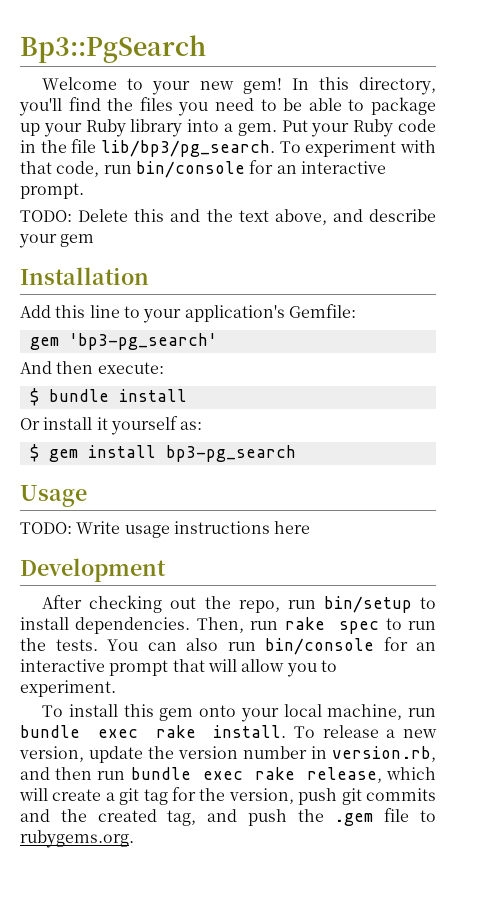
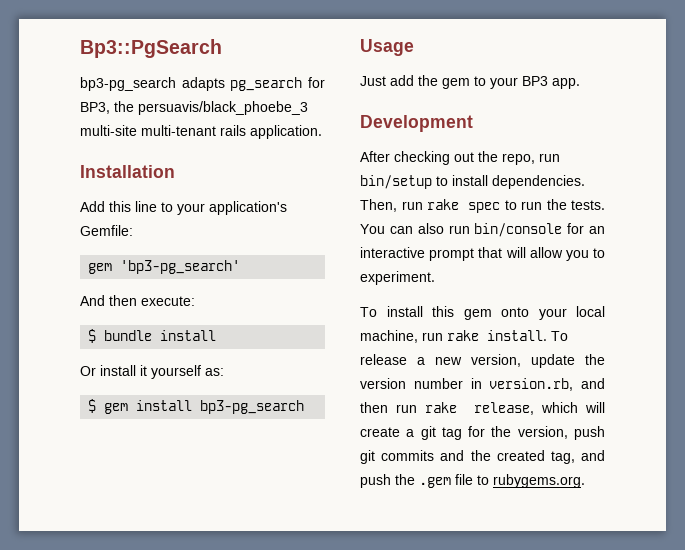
- Welcome to your new gem! In this directory, you'll find the files you need to be able to package up your Ruby library into a gem. Put your Ruby code in the file lib/bp3/pg_search. To experiment with that code, run bin/console for an interactive prompt.
- TODO: Delete this and the text above, and describe your gem
+ bp3-pg_search adapts pg_search for BP3, the persuavis/black_phoebe_3 multi-site multi-tenant rails application.
- TODO: Write usage instructions here
+ Just add the gem to your BP3 app.
- To install this gem onto your local machine, run bundle exec rake install.
+ To install this gem onto your local machine, run rake install.
- To release a new version, update the version number in version.rb, and then run bundle exec rake release, which will create a git tag for the version, push git commits and the created tag, and push the .gem file to rubygems.org.
+ To release a new version, update the version number in version.rb, and then run rake release, which will create a git tag for the version, push git commits and the created tag, and push the .gem file to rubygems.org.

